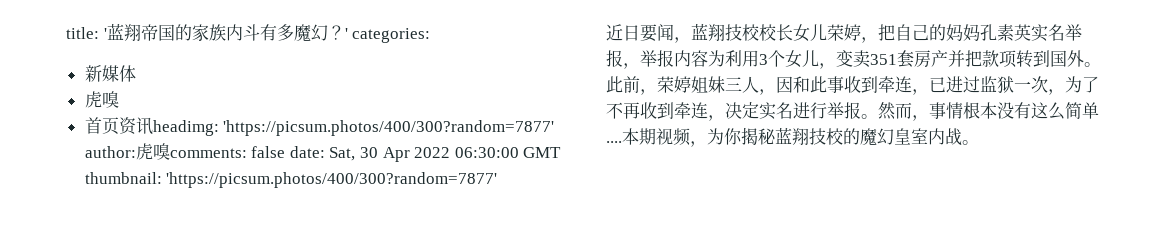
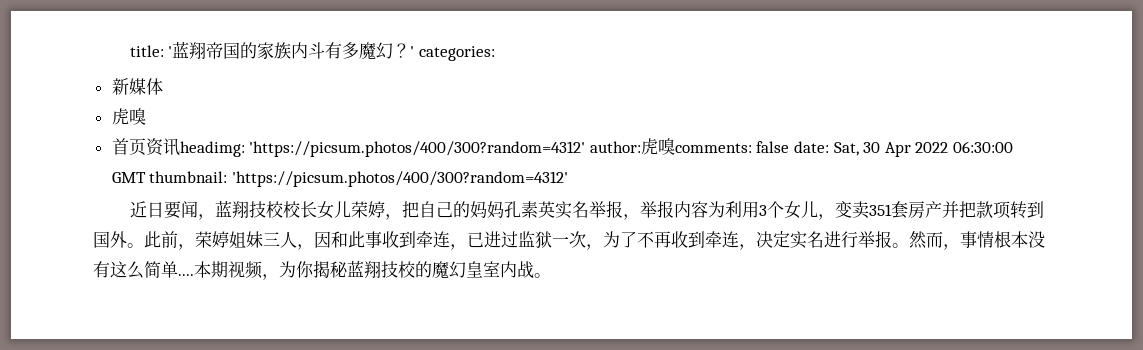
- 首页资讯headimg: 'https://picsum.photos/400/300?random=7877' author:虎嗅comments: false date: Sat, 30 Apr 2022 06:30:00 GMT thumbnail: 'https://picsum.photos/400/300?random=7877'
+ 首页资讯headimg: 'https://picsum.photos/400/300?random=4312' author:虎嗅comments: false date: Sat, 30 Apr 2022 06:30:00 GMT thumbnail: 'https://picsum.photos/400/300?random=4312'

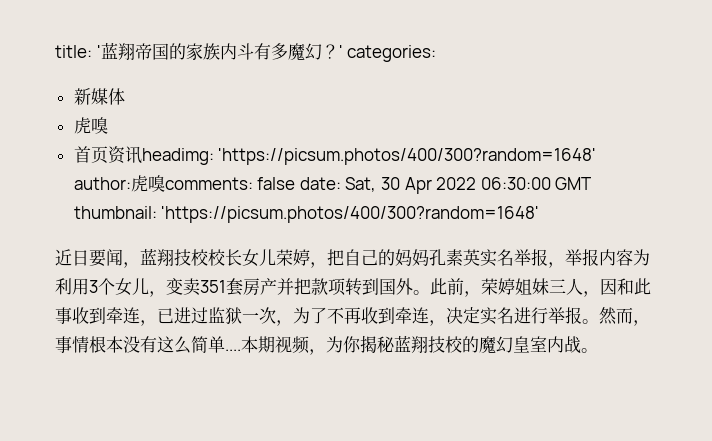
- 首页资讯headimg: 'https://picsum.photos/400/300?random=4312' author:虎嗅comments: false date: Sat, 30 Apr 2022 06:30:00 GMT thumbnail: 'https://picsum.photos/400/300?random=4312'
+ 首页资讯headimg: 'https://picsum.photos/400/300?random=1648' author:虎嗅comments: false date: Sat, 30 Apr 2022 06:30:00 GMT thumbnail: 'https://picsum.photos/400/300?random=1648'

